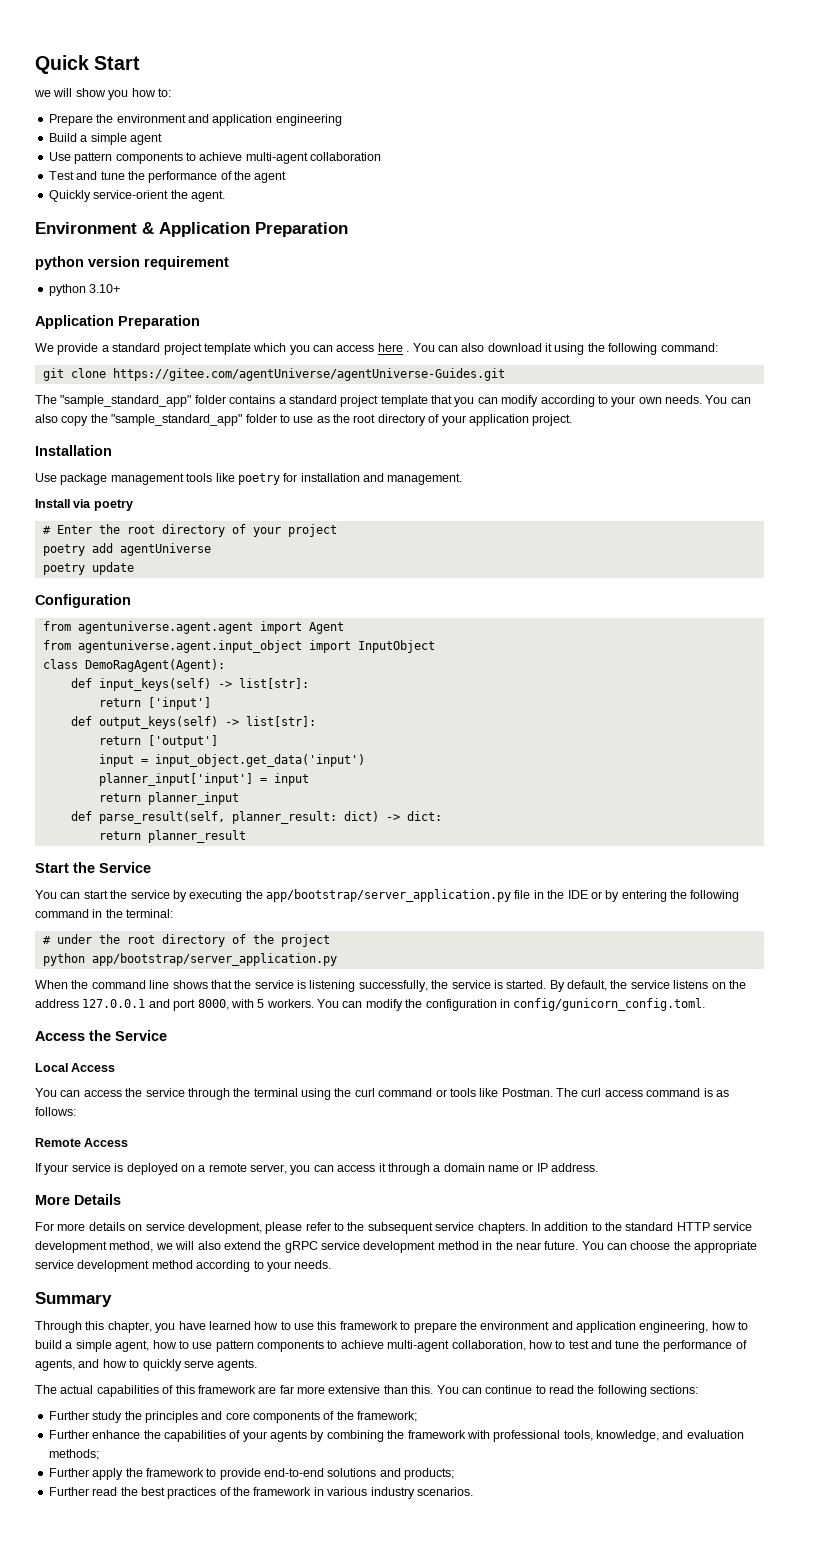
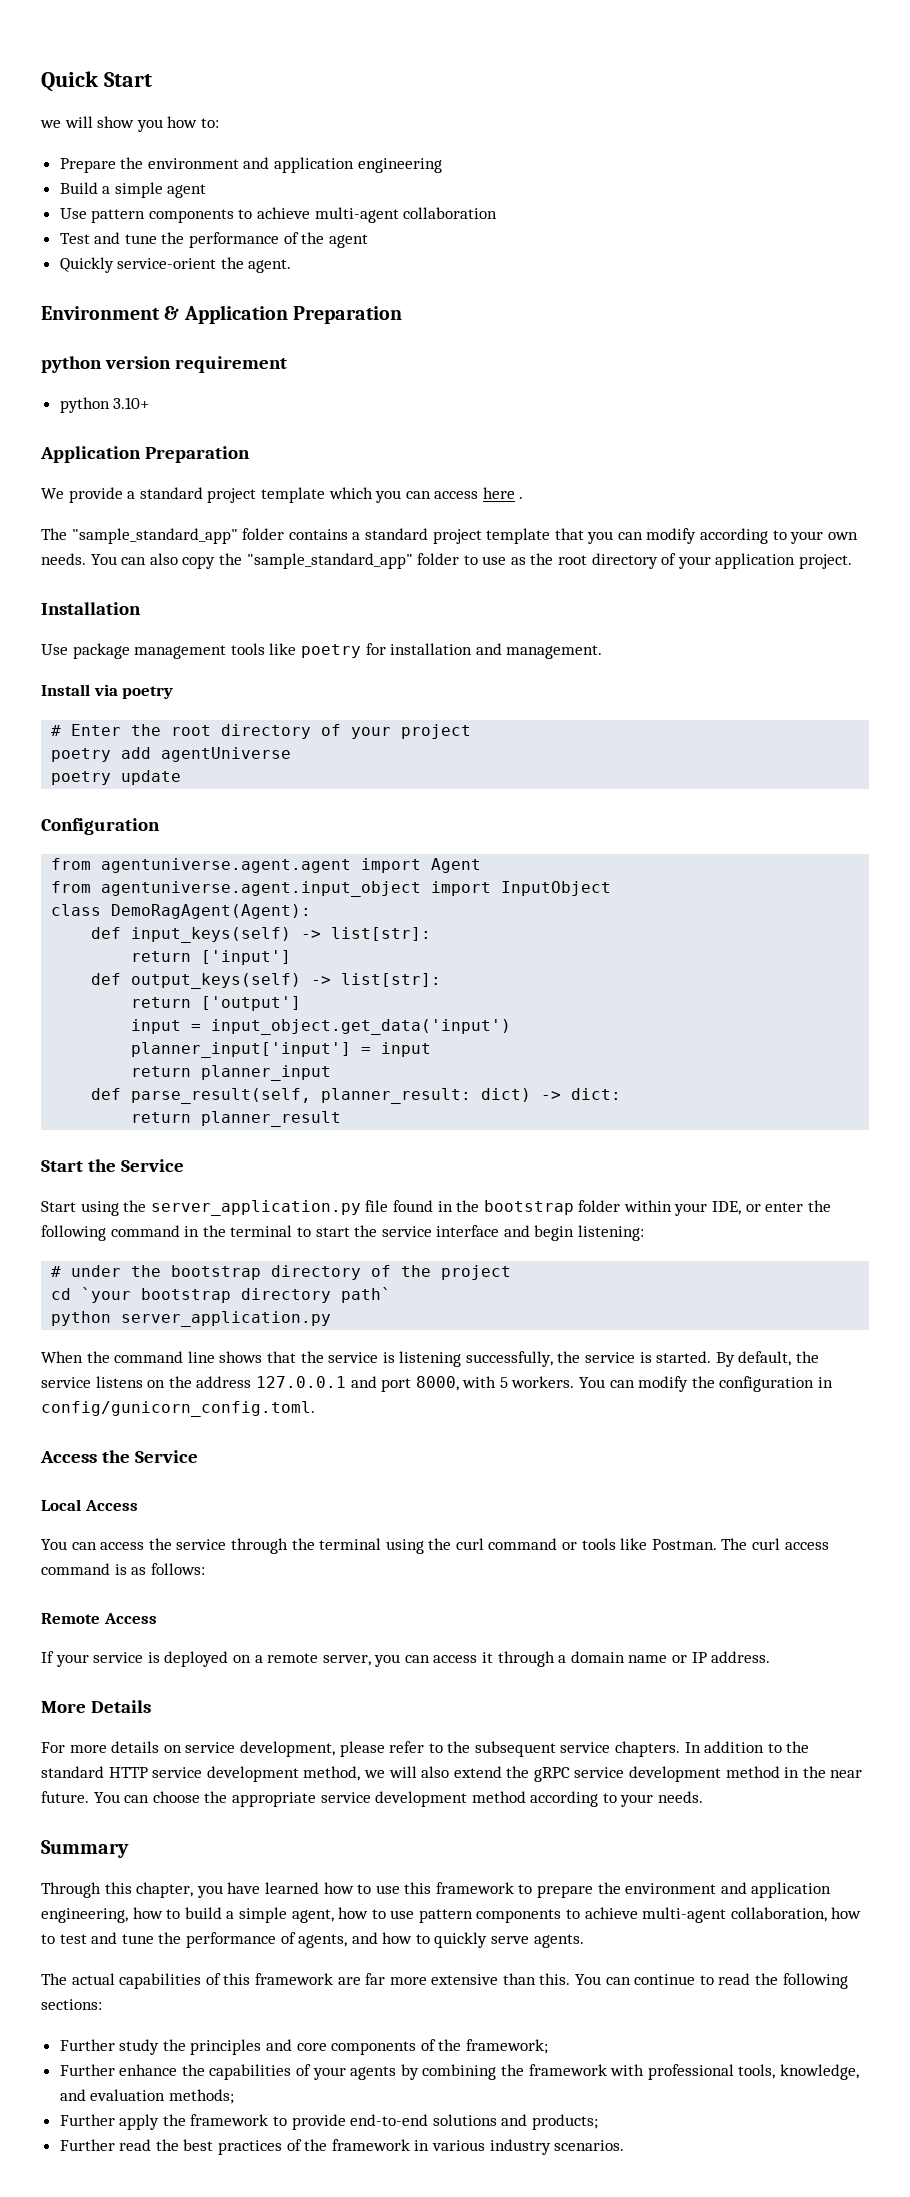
- You can also download it using the following command:
- git clone https://gitee.com/agentUniverse/agentUniverse-Guides.git
- You can start the service by executing the app/bootstrap/server_application.py file in the IDE or by entering the following command in the terminal:
+ Start using the server_application.py file found in the bootstrap folder within your IDE, or enter the following command in the terminal to start the service interface and begin listening:
- # under the root directory of the project
+ # under the bootstrap directory of the project
- python app/bootstrap/server_application.py
+ cd `your bootstrap directory path`
+ python server_application.py

